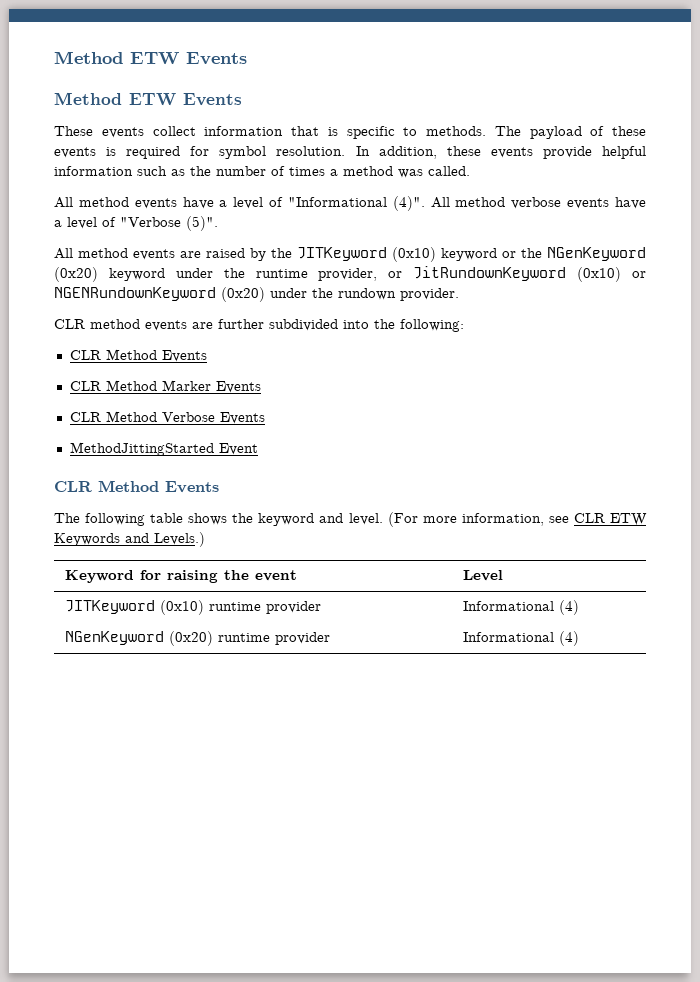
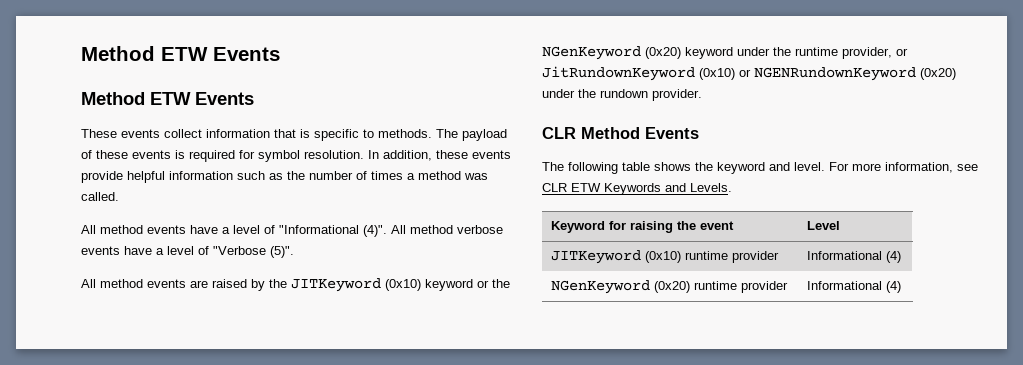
- CLR method events are further subdivided into the following:
- CLR Method Events
- CLR Method Marker Events
- CLR Method Verbose Events
- MethodJittingStarted Event
- (For more information, see CLR ETW Keywords and Levels.)
+ For more information, see CLR ETW Keywords and Levels.

